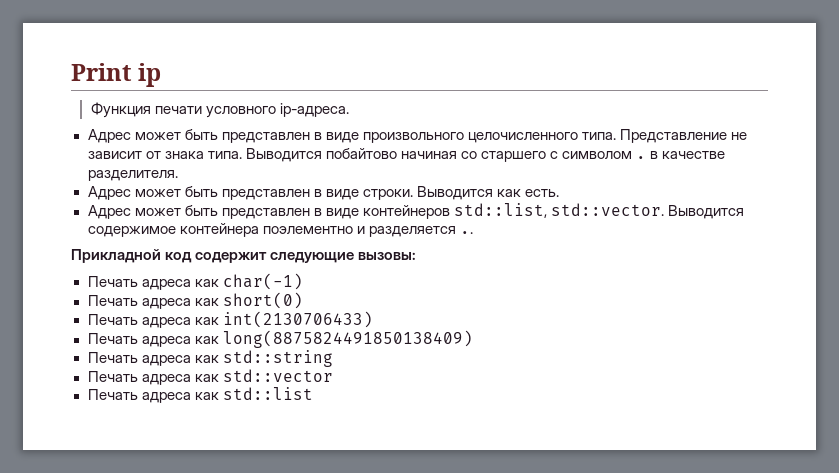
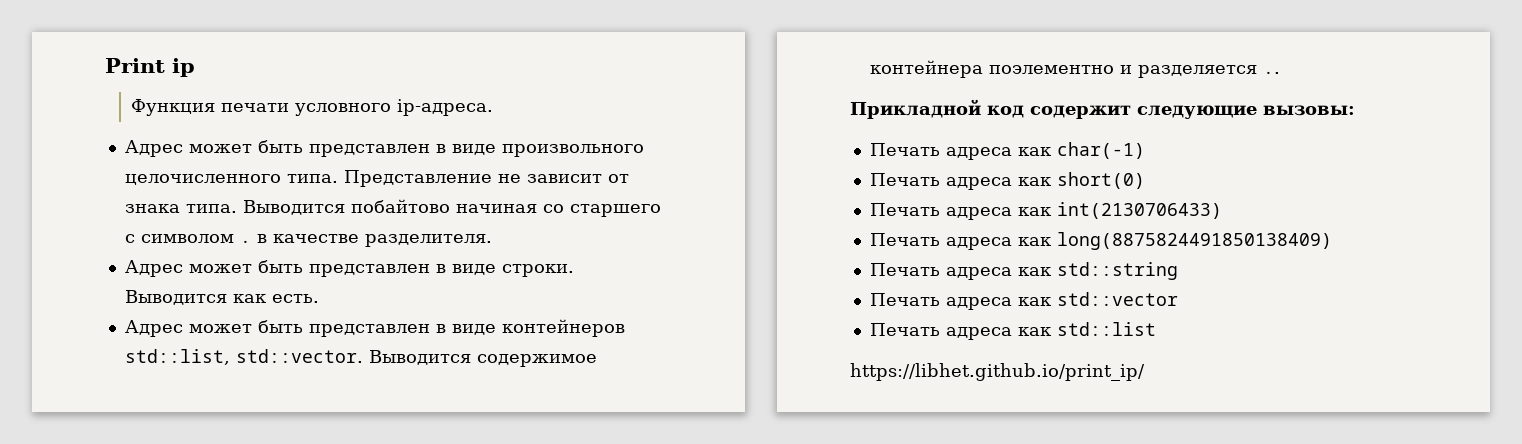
+ https://libhet.github.io/print_ip/

